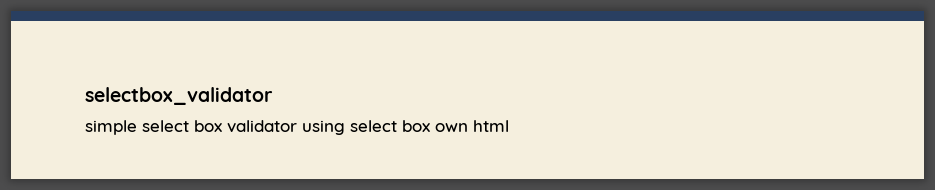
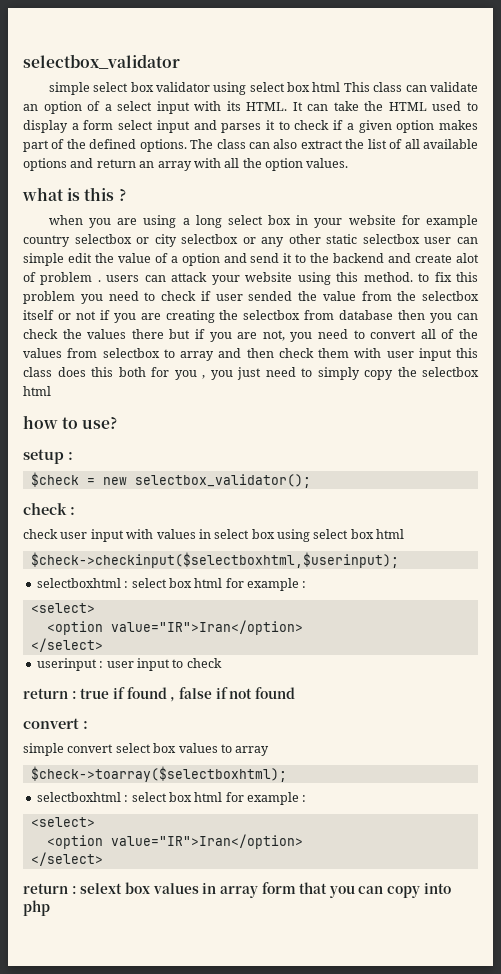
- simple select box validator using select box own html
+ simple select box validator using select box html This class can validate an option of a select input with its HTML. It can take the HTML used to display a form select input and parses it to check if a given option makes part of the defined options. The class can also extract the list of all available options and return an array with all the option values.
+ what is this ?
+ when you are using a long select box in your website for example country selectbox or city selectbox or any other static selectbox user can simple edit the value of a option and send it to the backend and create alot of problem . users can attack your website using this method. to fix this problem you need to check if user sended the value from the selectbox itself or not if you are creating the selectbox from database then you can check the values there but if you are not, you need to convert all of the values from selectbox to array and then check them with user input this class does this both for you , you just need to simply copy the selectbox html
+ how to use?
+ setup :
+ $check = new selectbox_validator();
+ check :
+ check user input with values in select box using select box html
+ $check->checkinput($selectboxhtml,$userinput);
+ selectboxhtml : select box html for example :
+ <select>
+ <option value="IR">Iran</option>
+ </select>
+ userinput : user input to check
+ return : true if found , false if not found
+ convert :
+ simple convert select box values to array
+ $check->toarray($selectboxhtml);
+ selectboxhtml : select box html for example :
+ <select>
+ <option value="IR">Iran</option>
+ </select>
+ return : selext box values in array form that you can copy into php

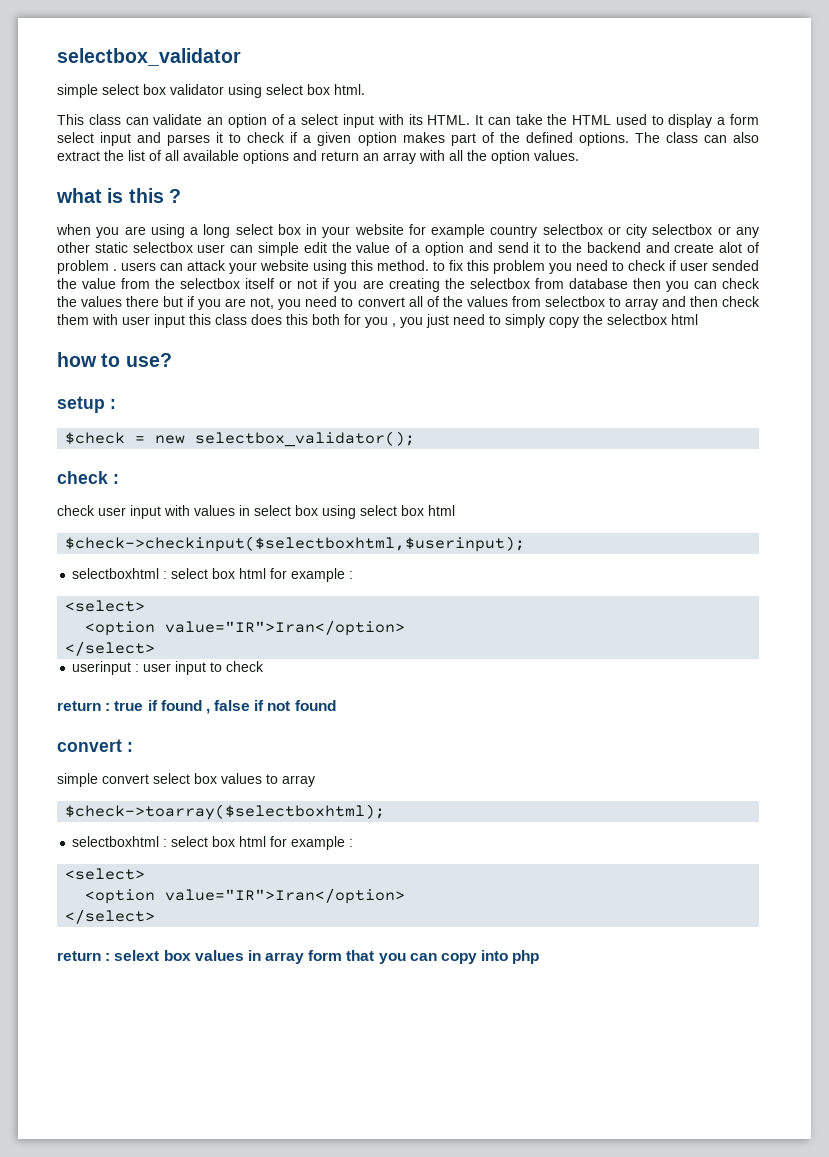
- simple select box validator using select box html This class can validate an option of a select input with its HTML.
+ simple select box validator using select box html.
+ This class can validate an option of a select input with its HTML.

